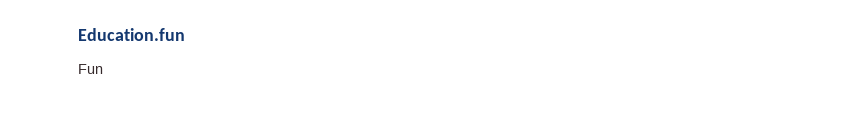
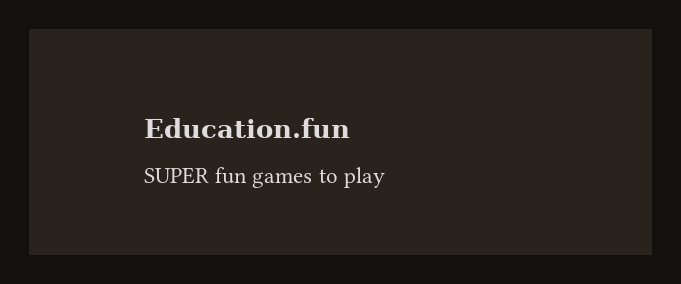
- Fun
+ SUPER fun games to play

